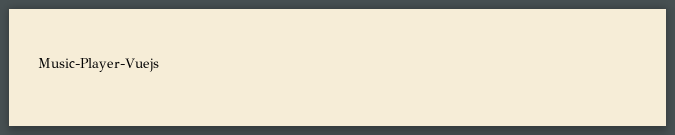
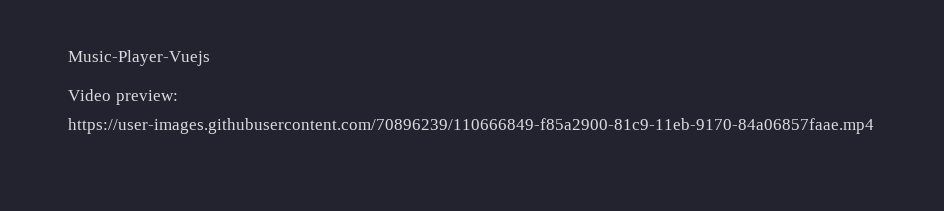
+ Video preview: https://user-images.githubusercontent.com/70896239/110666849-f85a2900-81c9-11eb-9170-84a06857faae.mp4

